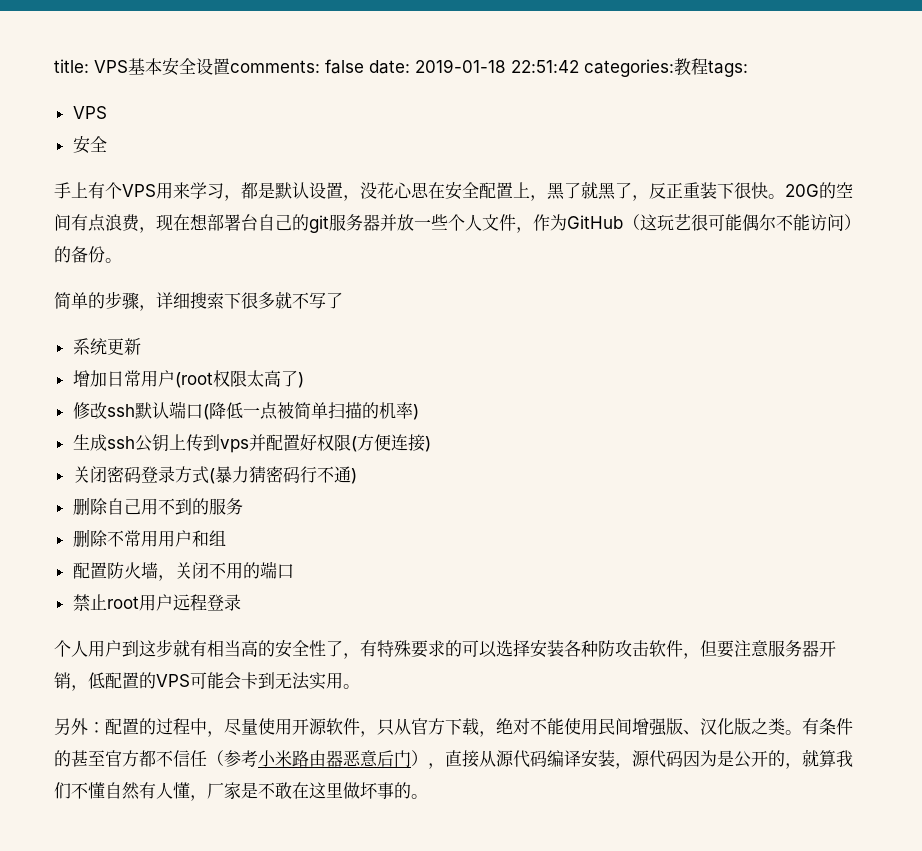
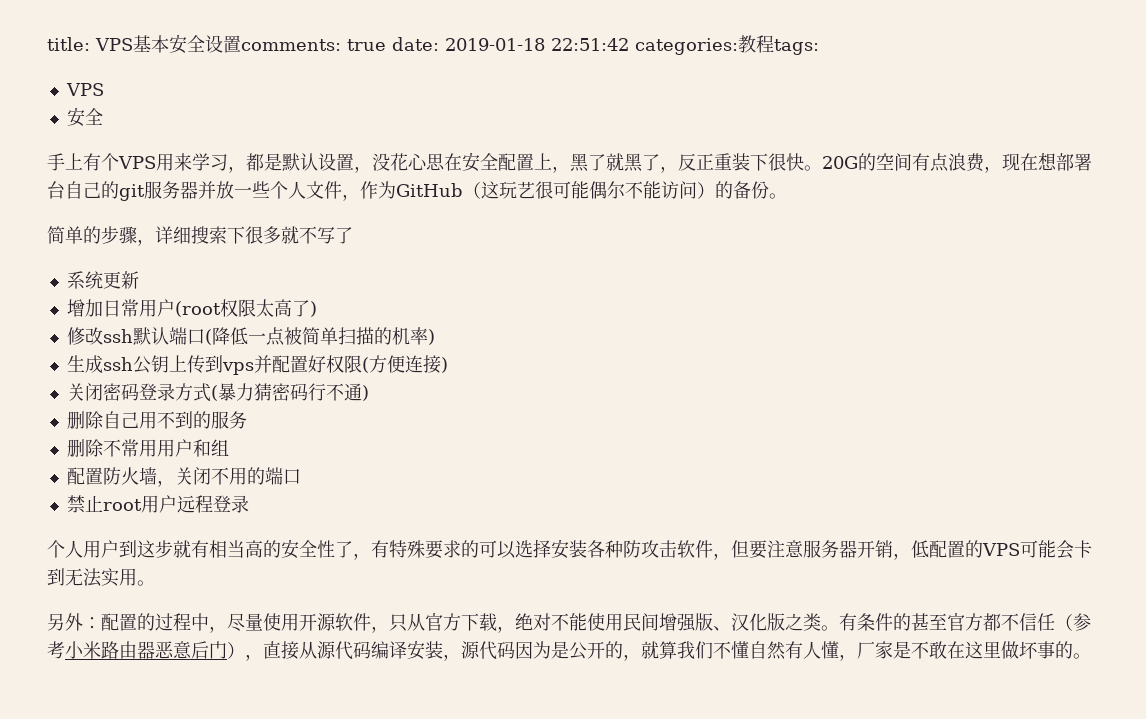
- title: VPS基本安全设置comments: false date: 2019-01-18 22:51:42 categories:教程tags:
+ title: VPS基本安全设置comments: true date: 2019-01-18 22:51:42 categories:教程tags:

